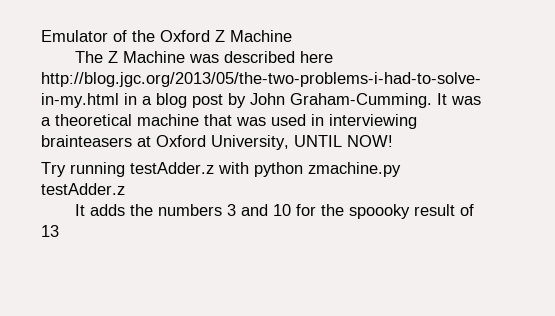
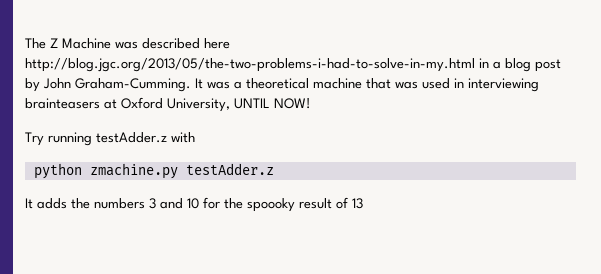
- Emulator of the Oxford Z Machine
- Try running testAdder.z with python zmachine.py testAdder.z
+ Try running testAdder.z with
+ python zmachine.py testAdder.z

